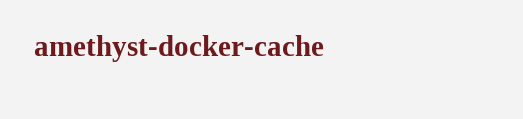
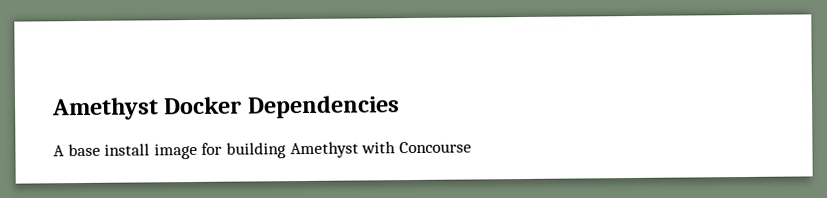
- amethyst-docker-cache
+ Amethyst Docker Dependencies
+ A base install image for building Amethyst with Concourse

